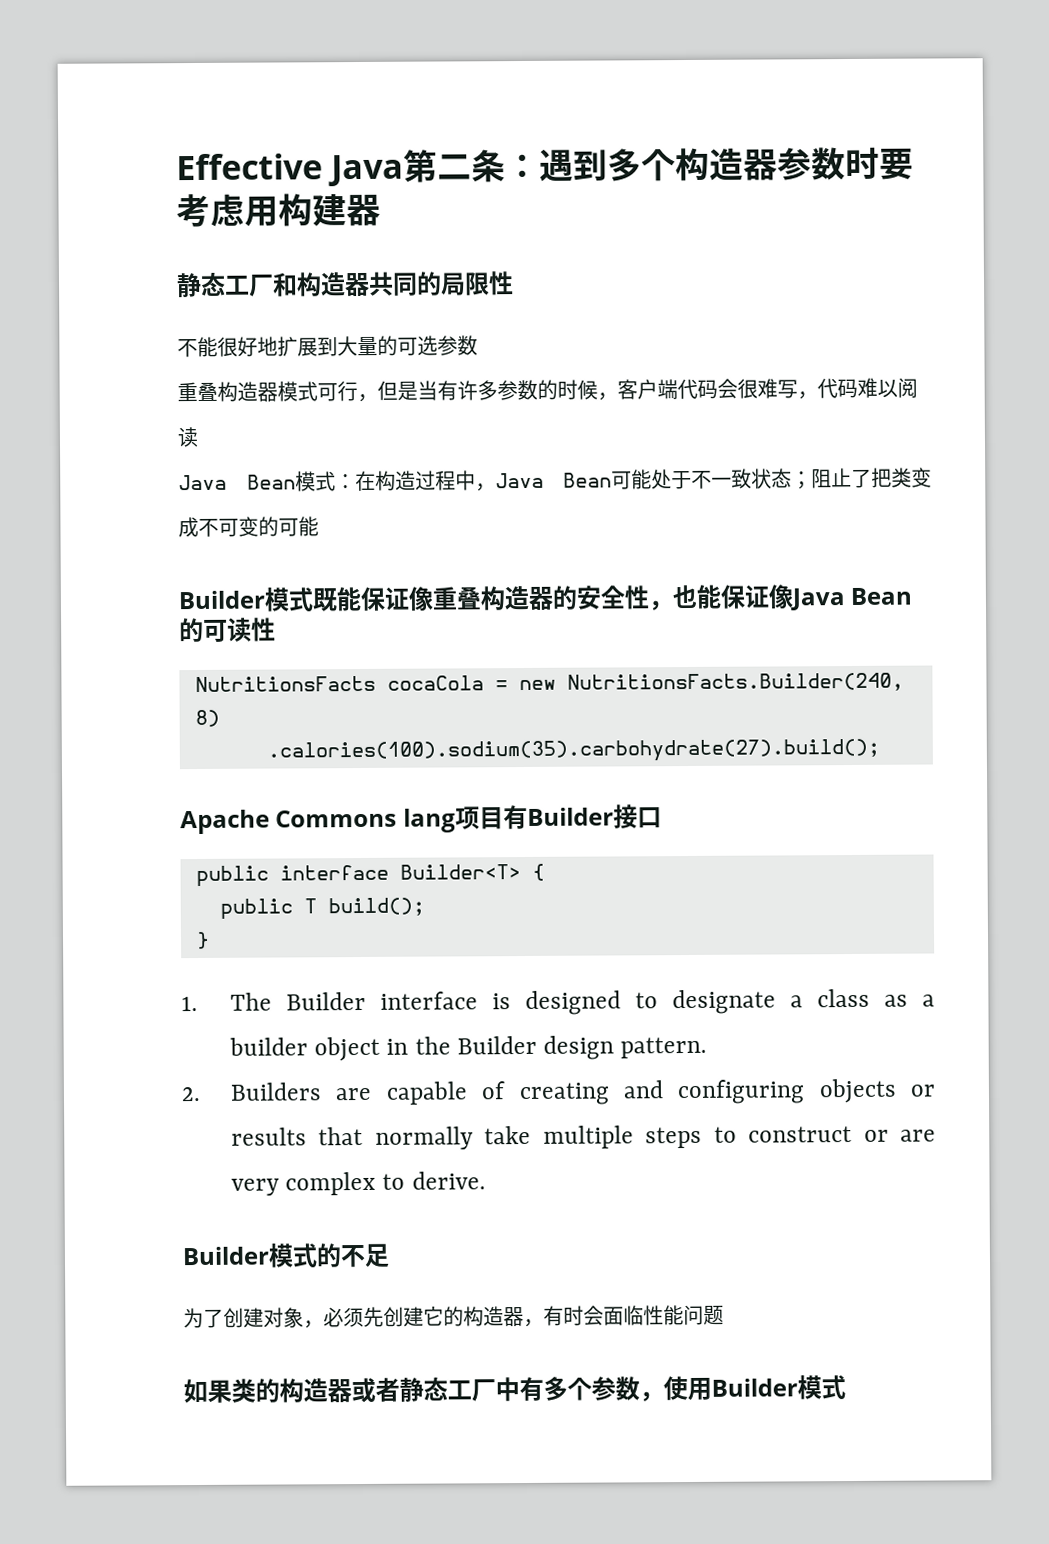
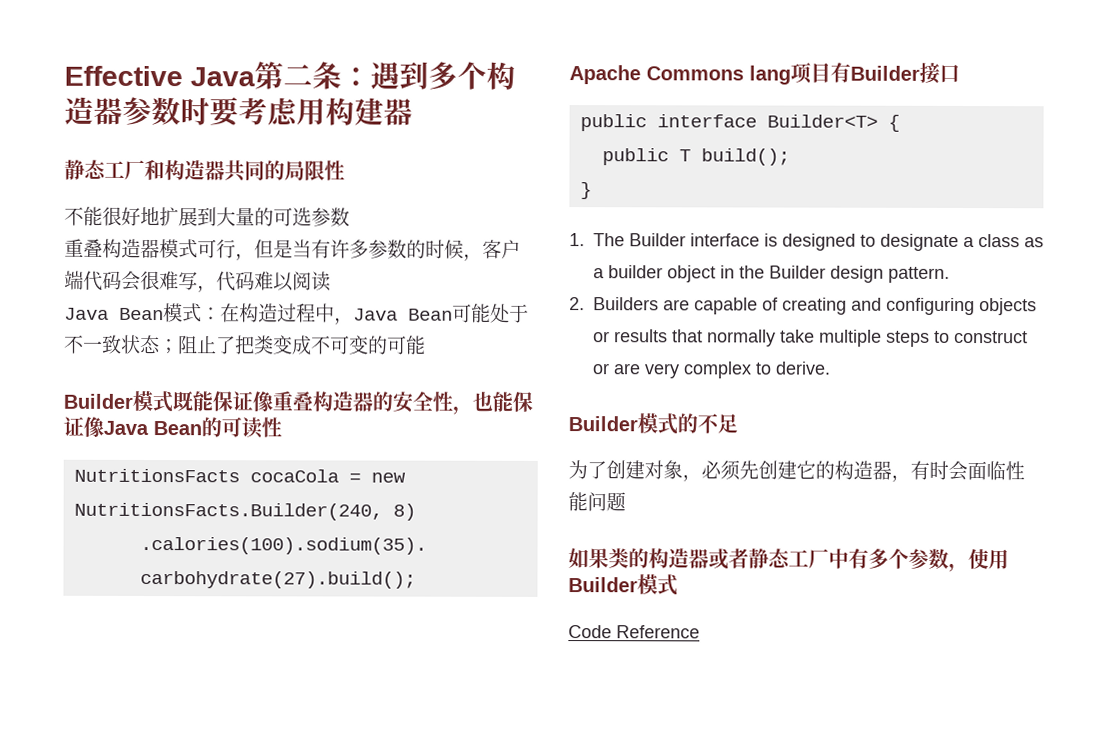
+ Code Reference

